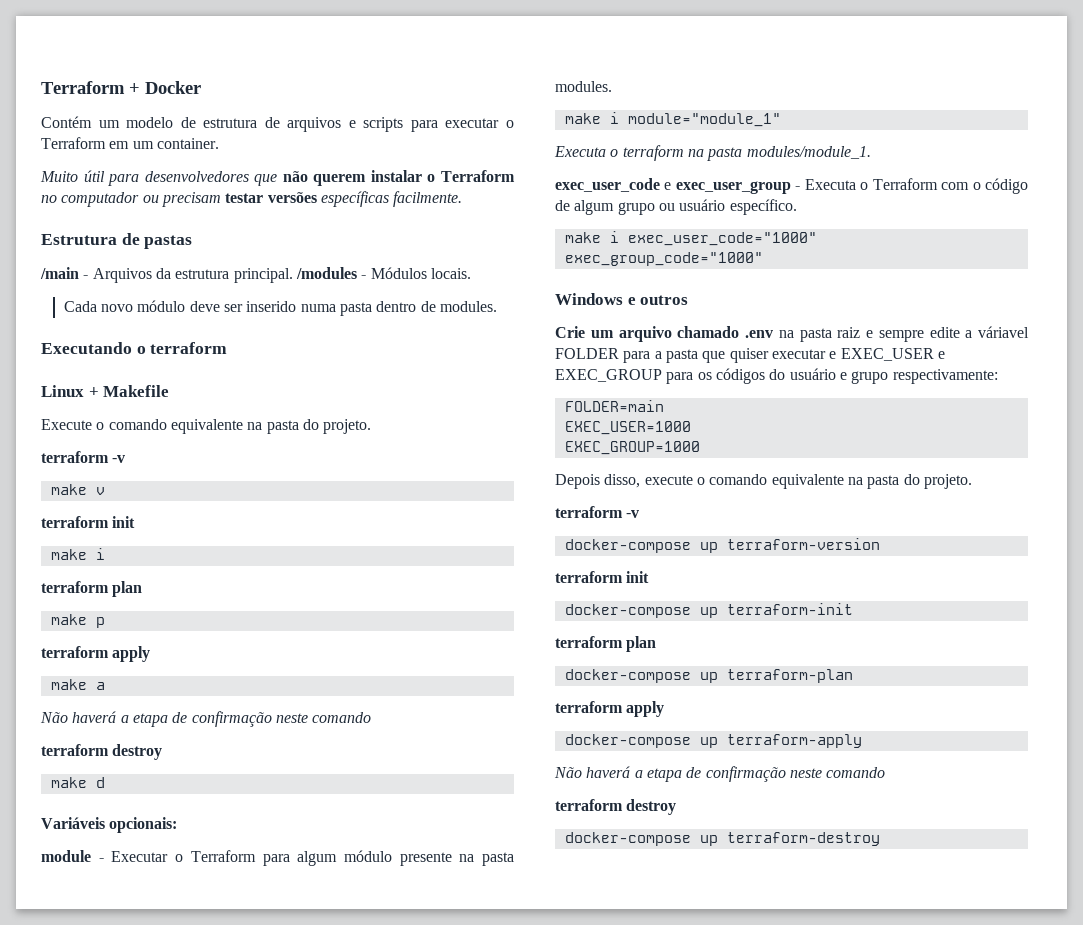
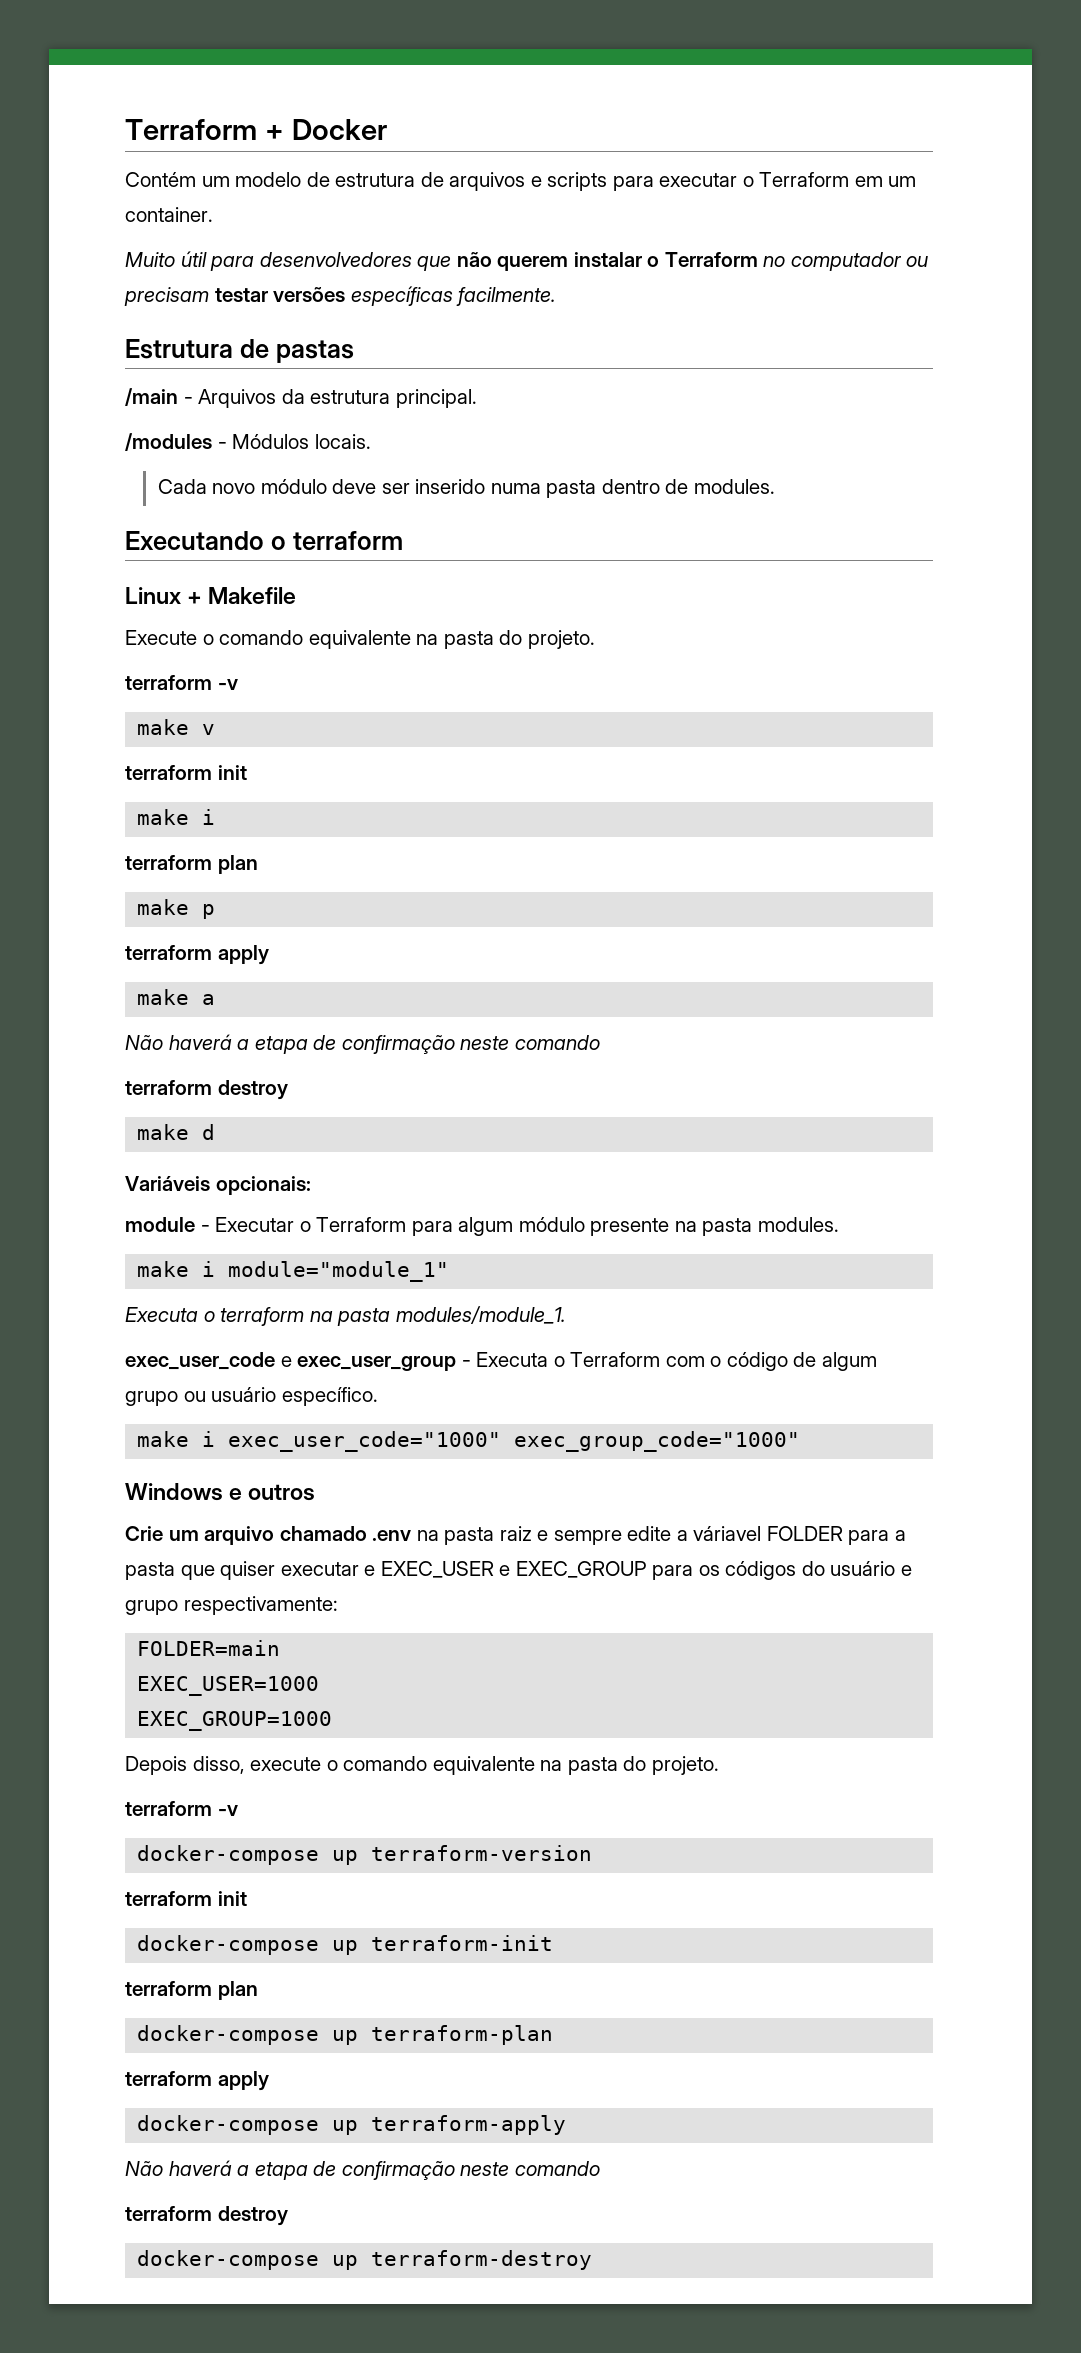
- /main - Arquivos da estrutura principal. /modules - Módulos locais.
+ /main - Arquivos da estrutura principal.
+ /modules - Módulos locais.

